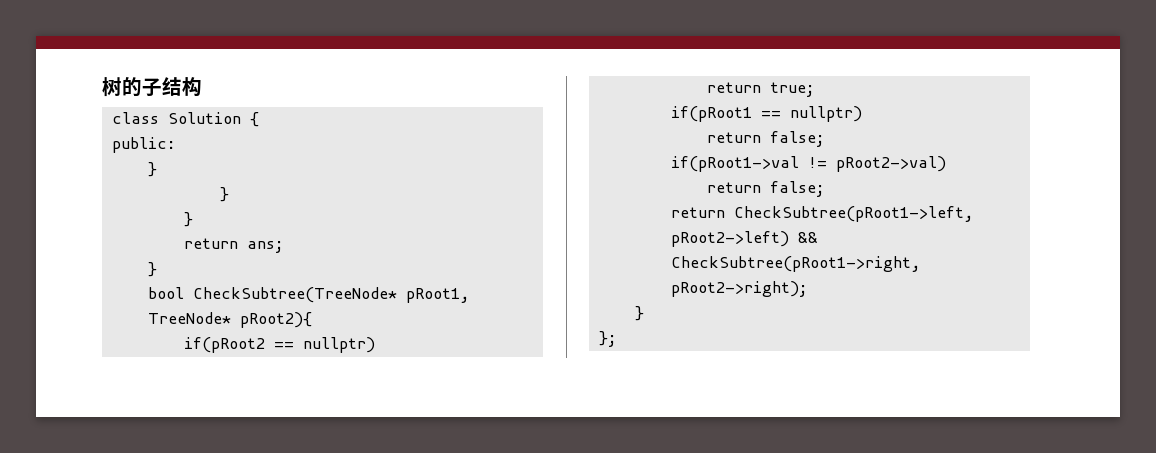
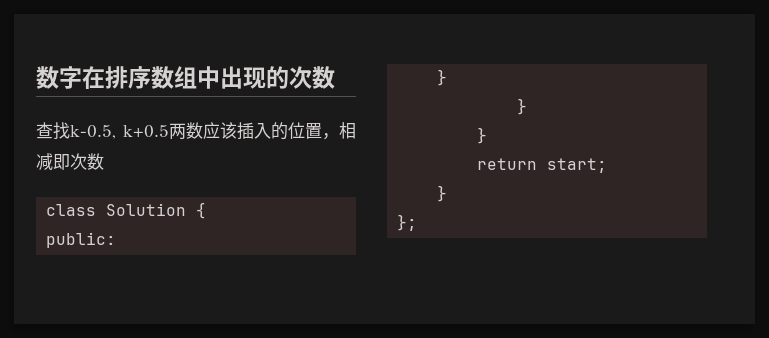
- 树的子结构
+ 数字在排序数组中出现的次数
+ 查找k-0.5, k+0.5两数应该插入的位置，相减即次数
- return ans;
- }
- bool CheckSubtree(TreeNode* pRoot1, TreeNode* pRoot2){
- if(pRoot2 == nullptr)
- return true;
- if(pRoot1 == nullptr)
- return false;
- if(pRoot1->val != pRoot2->val)
- return false;
- return CheckSubtree(pRoot1->left, pRoot2->left) && CheckSubtree(pRoot1->right, pRoot2->right);
+ return start;

